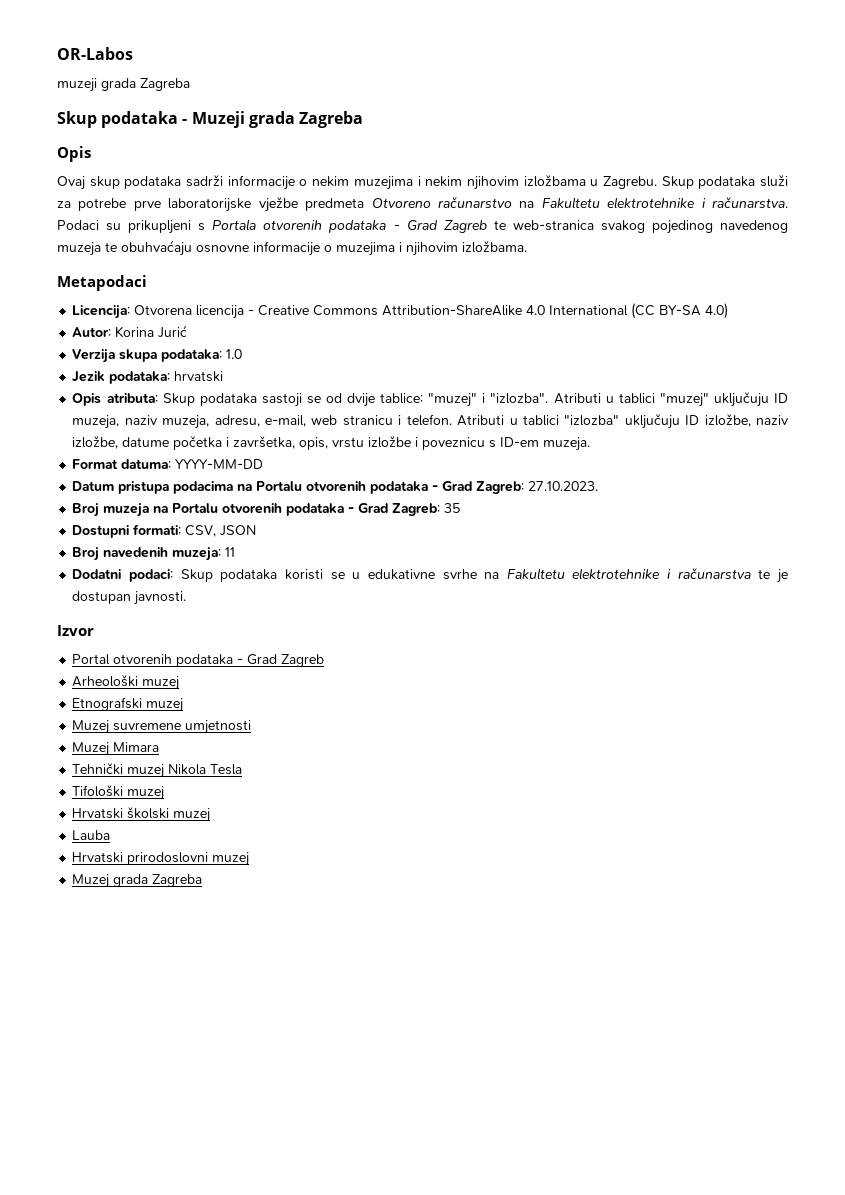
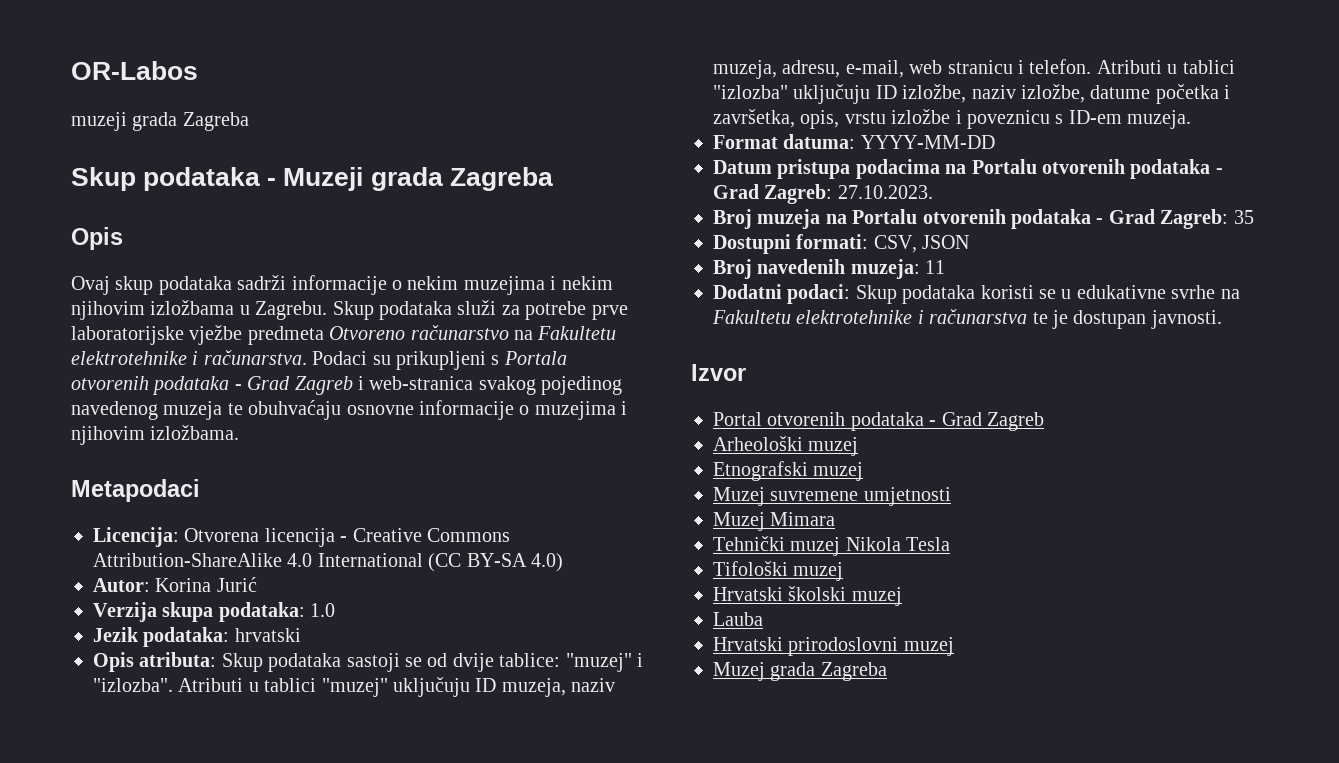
- Podaci su prikupljeni s Portala otvorenih podataka - Grad Zagreb te web-stranica svakog pojedinog navedenog muzeja te obuhvaćaju osnovne informacije o muzejima i njihovim izložbama.
+ Podaci su prikupljeni s Portala otvorenih podataka - Grad Zagreb i web-stranica svakog pojedinog navedenog muzeja te obuhvaćaju osnovne informacije o muzejima i njihovim izložbama.

